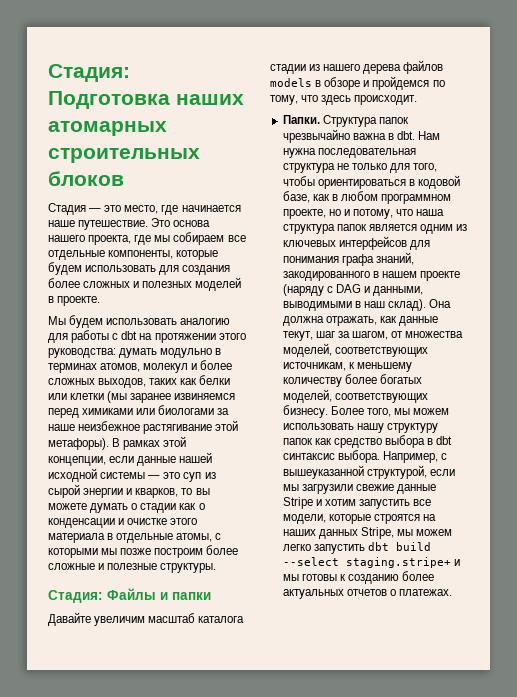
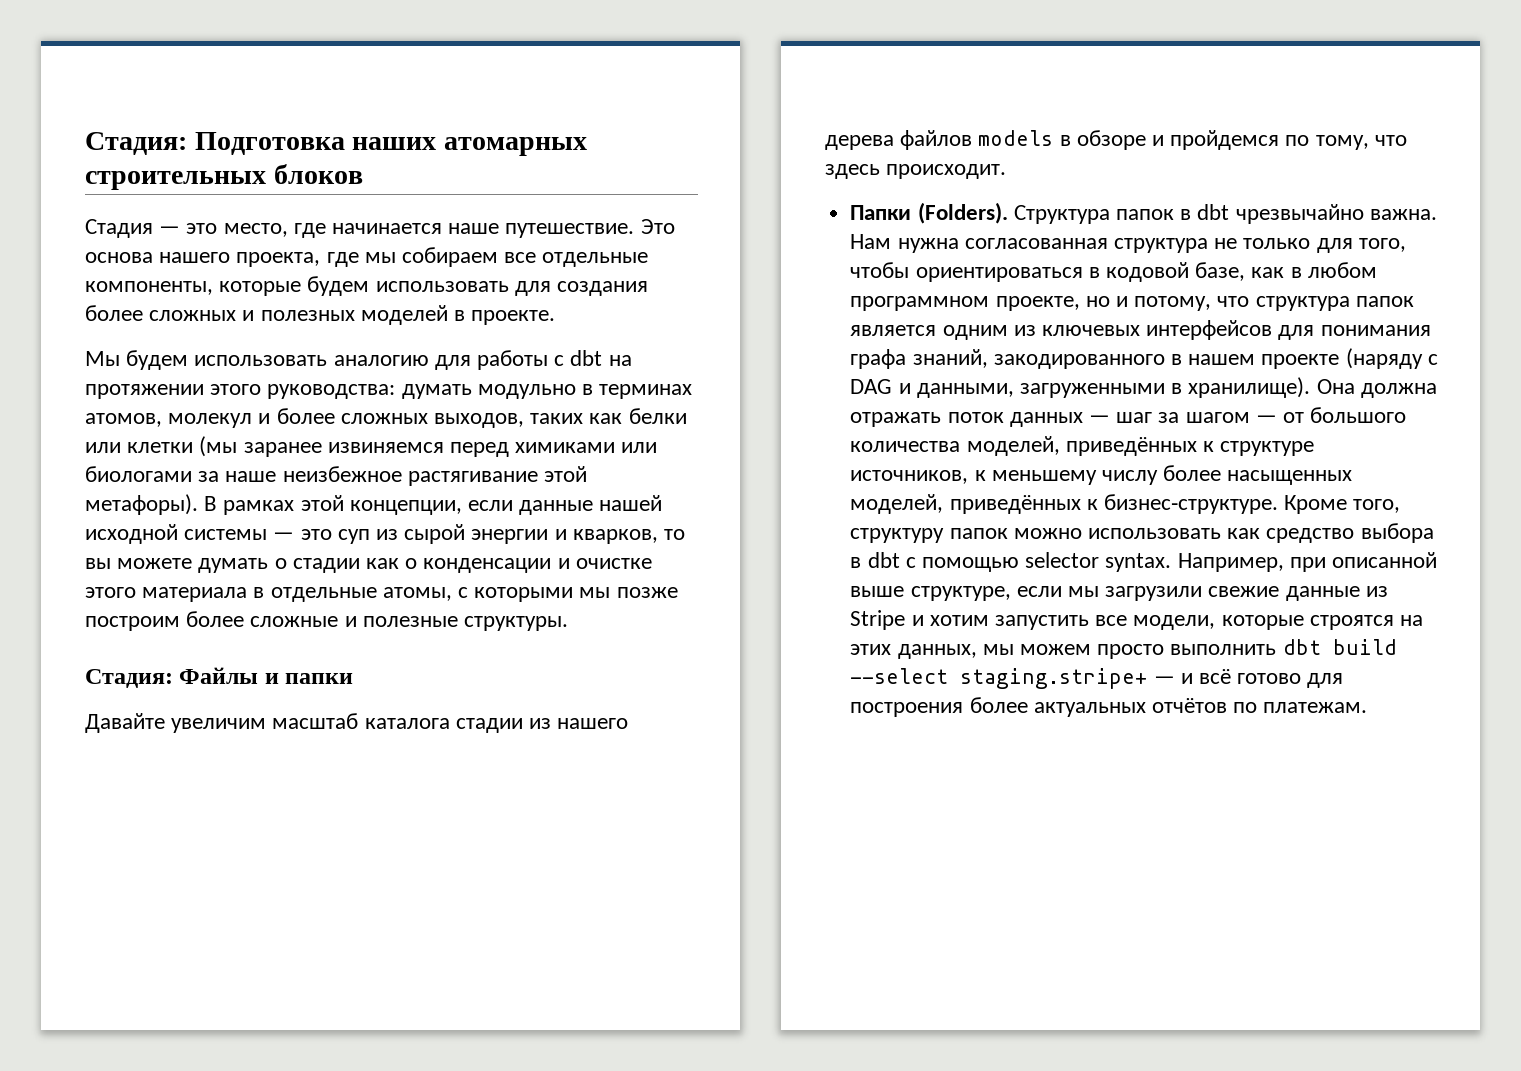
- Папки. Структура папок чрезвычайно важна в dbt.
+ Папки (Folders). Структура папок в dbt чрезвычайно важна.
- Нам нужна последовательная структура не только для того, чтобы ориентироваться в кодовой базе, как в любом программном проекте, но и потому, что наша структура папок является одним из ключевых интерфейсов для понимания графа знаний, закодированного в нашем проекте (наряду с DAG и данными, выводимыми в наш склад). Она должна отражать, как данные текут, шаг за шагом, от множества моделей, соответствующих источникам, к меньшему количеству более богатых моделей, соответствующих бизнесу. Более того, мы можем использовать нашу структуру папок как средство выбора в dbt синтаксис выбора. Например, с вышеуказанной структурой, если мы загрузили свежие данные Stripe и хотим запустить все модели, которые строятся на наших данных Stripe, мы можем легко запустить dbt build --select staging.stripe+ и мы готовы к созданию более актуальных отчетов о платежах.
+ Нам нужна согласованная структура не только для того, чтобы ориентироваться в кодовой базе, как в любом программном проекте, но и потому, что структура папок является одним из ключевых интерфейсов для понимания графа знаний, закодированного в нашем проекте (наряду с DAG и данными, загруженными в хранилище). Она должна отражать поток данных — шаг за шагом — от большого количества моделей, приведённых к структуре источников, к меньшему числу более насыщенных моделей, приведённых к бизнес‑структуре. Кроме того, структуру папок можно использовать как средство выбора в dbt с помощью selector syntax. Например, при описанной выше структуре, если мы загрузили свежие данные из Stripe и хотим запустить все модели, которые строятся на этих данных, мы можем просто выполнить dbt build --select staging.stripe+ — и всё готово для построения более актуальных отчётов по платежам.

